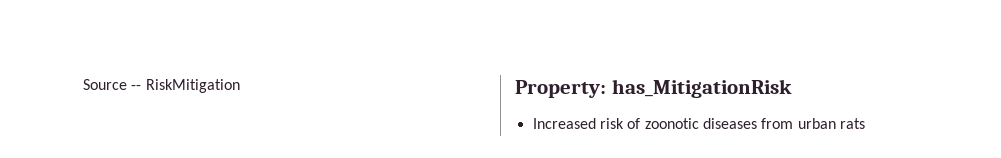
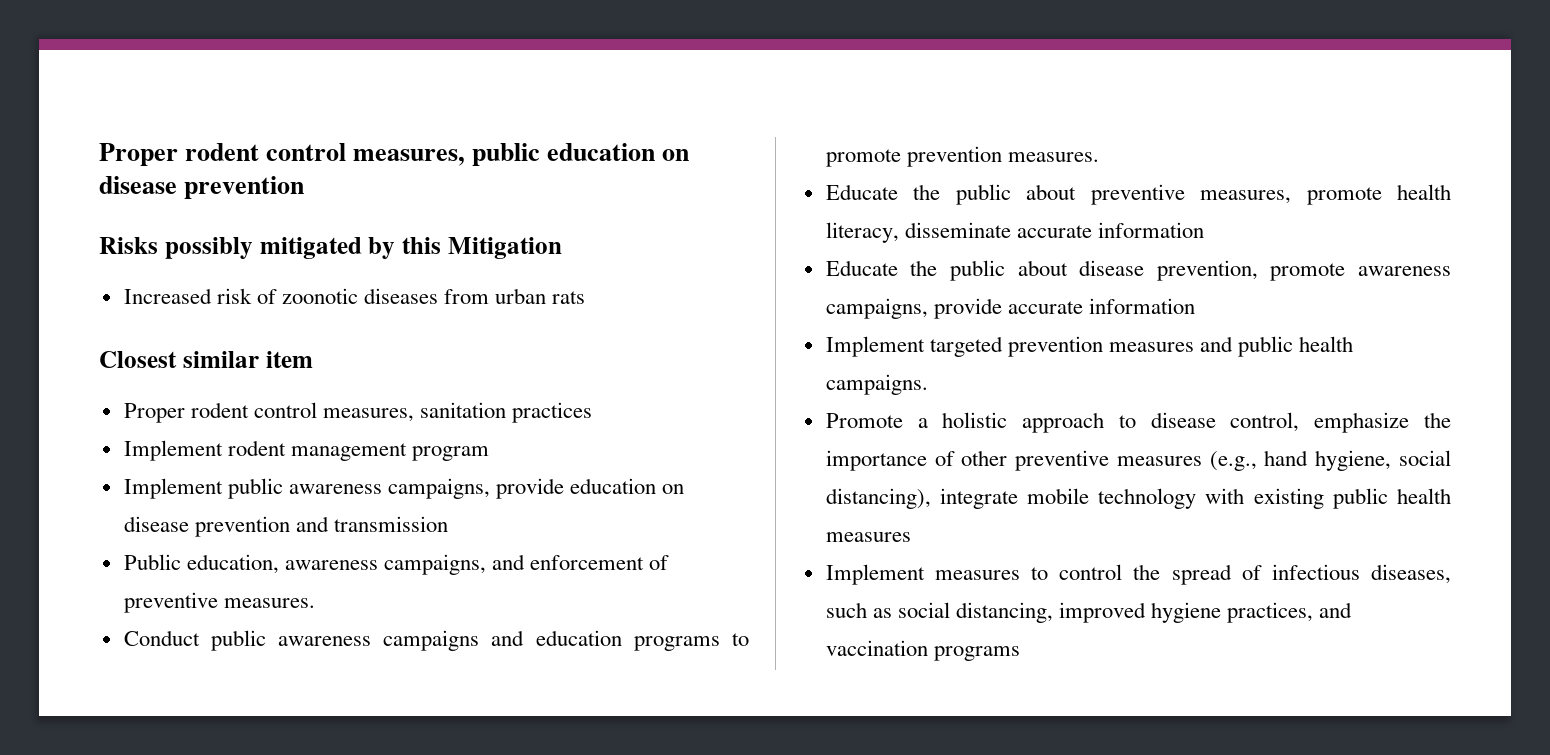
- Source -- RiskMitigation
- Property: has_MitigationRisk
+ Proper rodent control measures, public education on disease prevention
+ Risks possibly mitigated by this Mitigation
+ Closest similar item
+ Proper rodent control measures, sanitation practices
+ Implement rodent management program
+ Implement public awareness campaigns, provide education on disease prevention and transmission
+ Public education, awareness campaigns, and enforcement of preventive measures.
+ Conduct public awareness campaigns and education programs to promote prevention measures.
+ Educate the public about preventive measures, promote health literacy, disseminate accurate information
+ Educate the public about disease prevention, promote awareness campaigns, provide accurate information
+ Implement targeted prevention measures and public health campaigns.
+ Promote a holistic approach to disease control, emphasize the importance of other preventive measures (e.g., hand hygiene, social distancing), integrate mobile technology with existing public health measures
+ Implement measures to control the spread of infectious diseases, such as social distancing, improved hygiene practices, and vaccination programs

